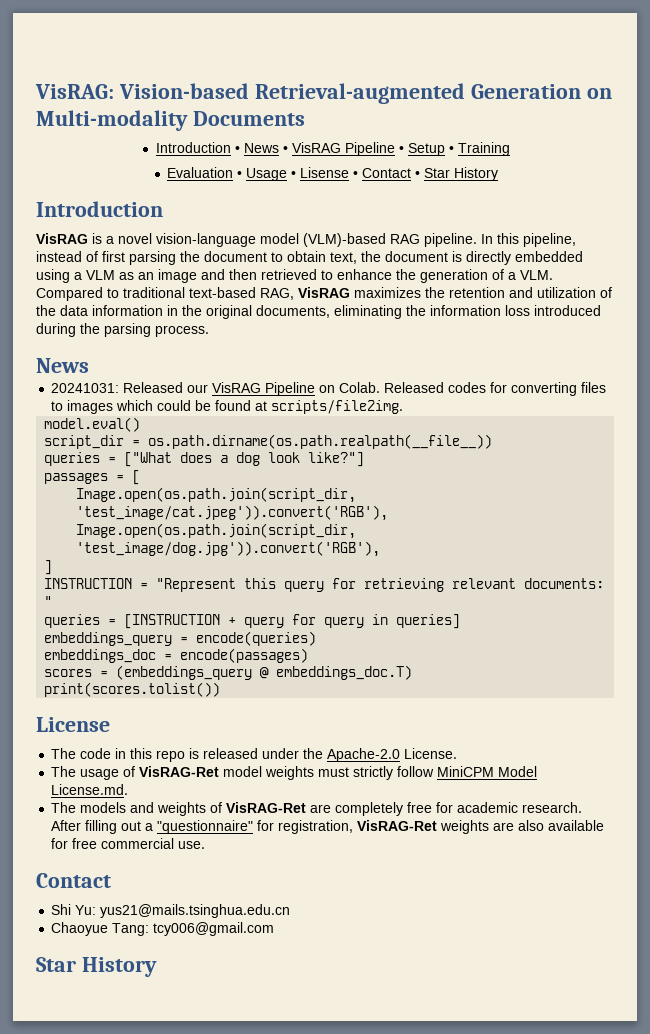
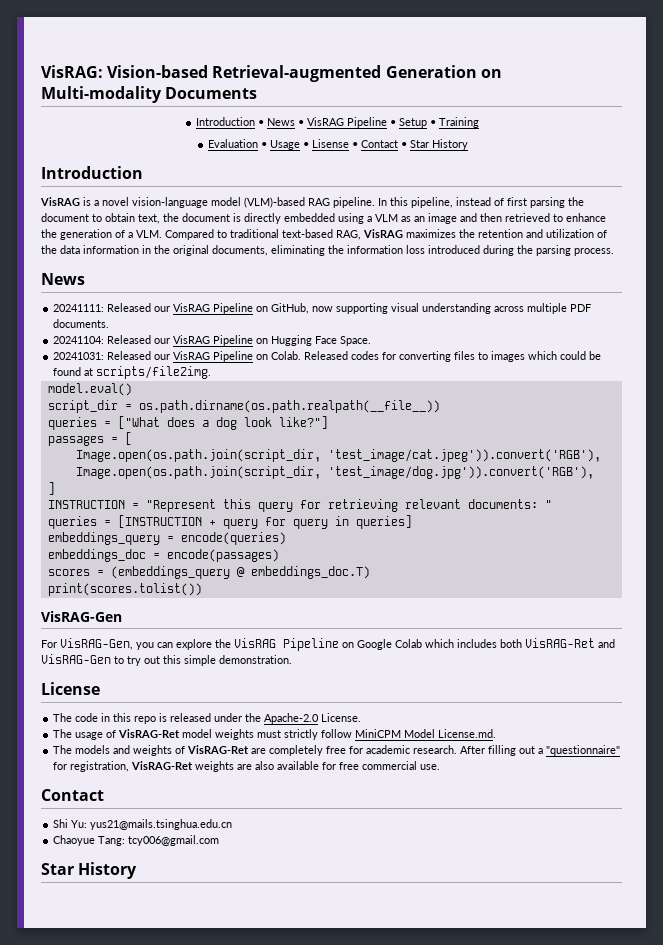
+ 20241111: Released our VisRAG Pipeline on GitHub, now supporting visual understanding across multiple PDF documents.
+ 20241104: Released our VisRAG Pipeline on Hugging Face Space.
  print(scores.tolist())
+ VisRAG-Gen
+ For VisRAG-Gen, you can explore the VisRAG Pipeline on Google Colab which includes both VisRAG-Ret and VisRAG-Gen to try out this simple demonstration.

